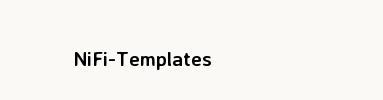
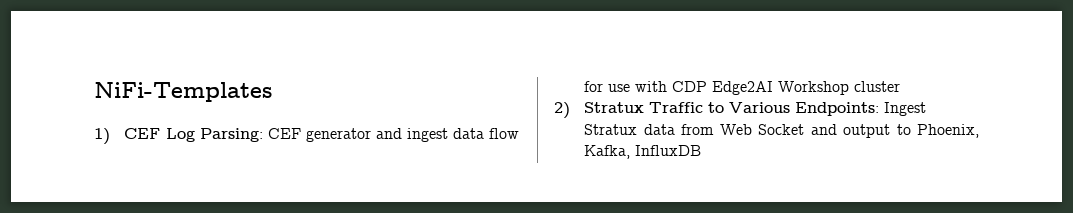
+ 1) CEF Log Parsing: CEF generator and ingest data flow for use with CDP Edge2AI Workshop cluster
+ 2) Stratux Traffic to Various Endpoints: Ingest Stratux data from Web Socket and output to Phoenix, Kafka, InfluxDB

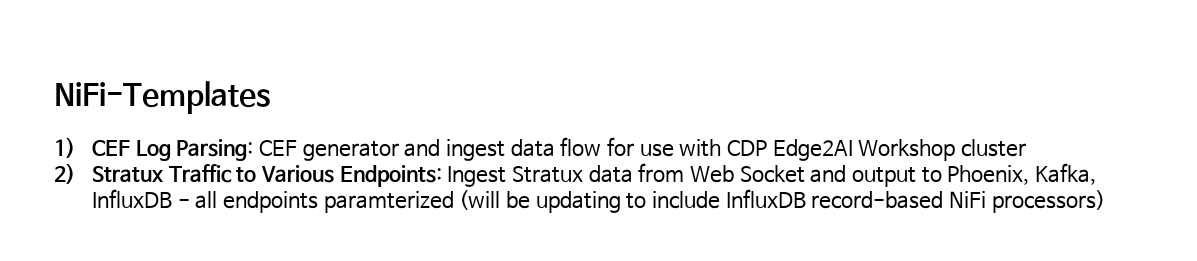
- 2) Stratux Traffic to Various Endpoints: Ingest Stratux data from Web Socket and output to Phoenix, Kafka, InfluxDB
+ 2) Stratux Traffic to Various Endpoints: Ingest Stratux data from Web Socket and output to Phoenix, Kafka, InfluxDB - all endpoints paramterized (will be updating to include InfluxDB record-based NiFi processors)

